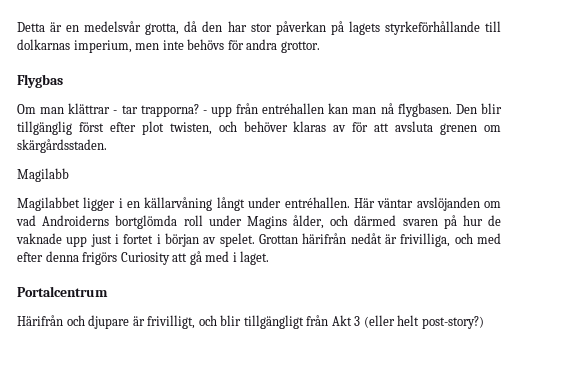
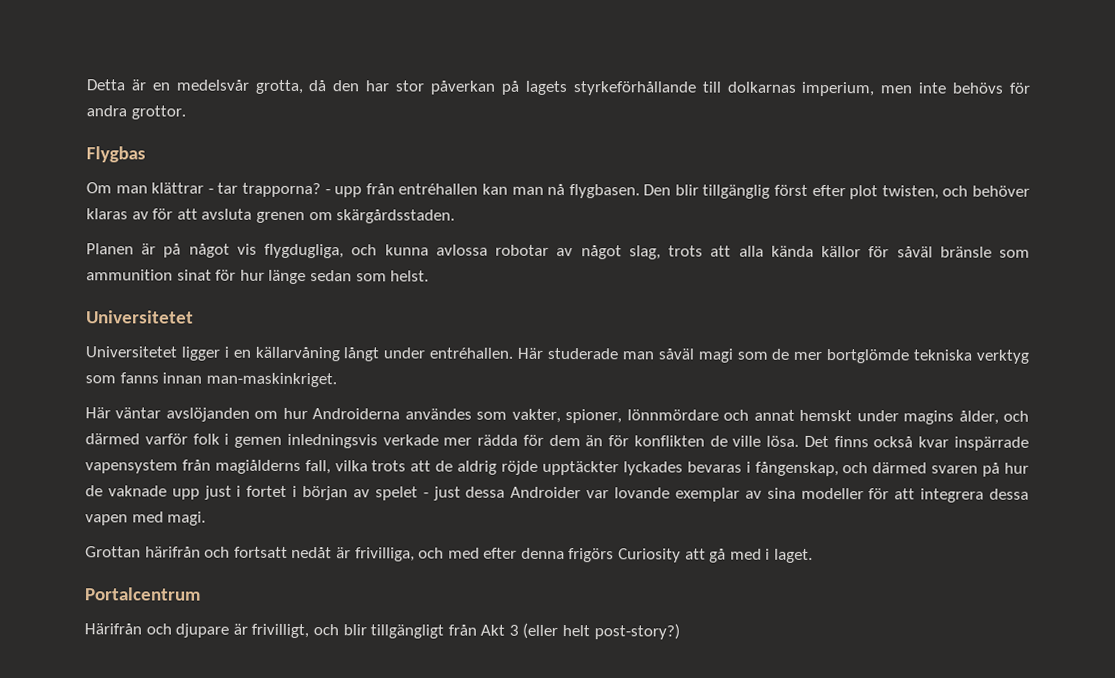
- Magilabb
- Magilabbet ligger i en källarvåning långt under entréhallen.
+ Planen är på något vis flygdugliga, och kunna avlossa robotar av något slag, trots att alla kända källor för såväl bränsle som ammunition sinat för hur länge sedan som helst.
+ Universitetet
+ Universitetet ligger i en källarvåning långt under entréhallen.
- Här väntar avslöjanden om vad Androiderns bortglömda roll under Magins ålder, och därmed svaren på hur de vaknade upp just i fortet i början av spelet. Grottan härifrån nedåt är frivilliga, och med efter denna frigörs Curiosity att gå med i laget.
+ Här studerade man såväl magi som de mer bortglömde tekniska verktyg som fanns innan man-maskinkriget.
+ Här väntar avslöjanden om hur Androiderna användes som vakter, spioner, lönnmördare och annat hemskt under magins ålder, och därmed varför folk i gemen inledningsvis verkade mer rädda för dem än för konflikten de ville lösa. Det finns också kvar inspärrade vapensystem från magiålderns fall, vilka trots att de aldrig röjde upptäckter lyckades bevaras i fångenskap, och därmed svaren på hur de vaknade upp just i fortet i början av spelet - just dessa Androider var lovande exemplar av sina modeller för att integrera dessa vapen med magi.
+ Grottan härifrån och fortsatt nedåt är frivilliga, och med efter denna frigörs Curiosity att gå med i laget.

